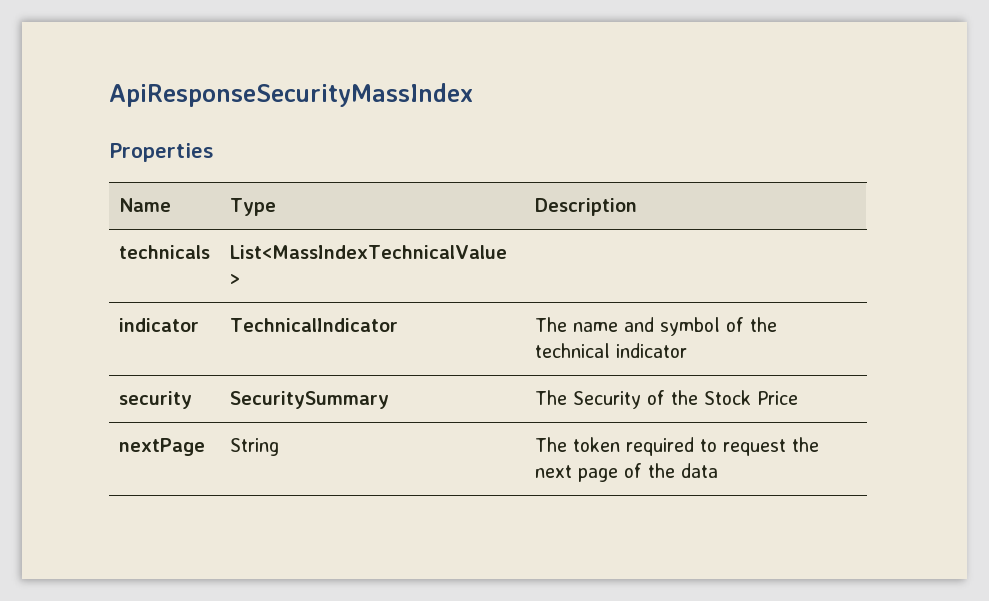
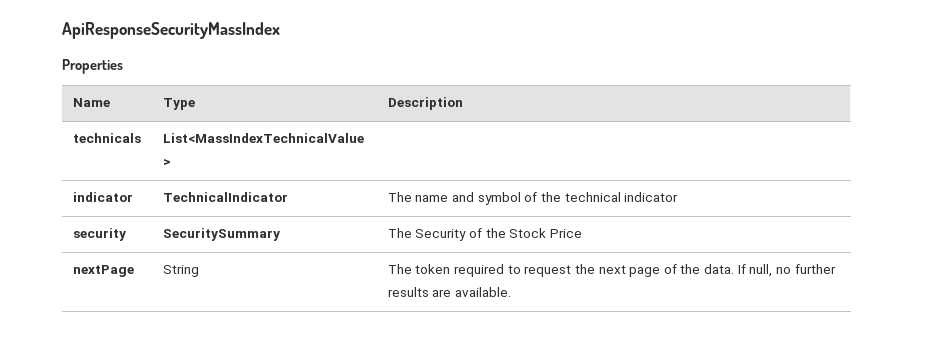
- nextPage | String | The token required to request the next page of the data
+ nextPage | String | The token required to request the next page of the data. If null, no further results are available.

